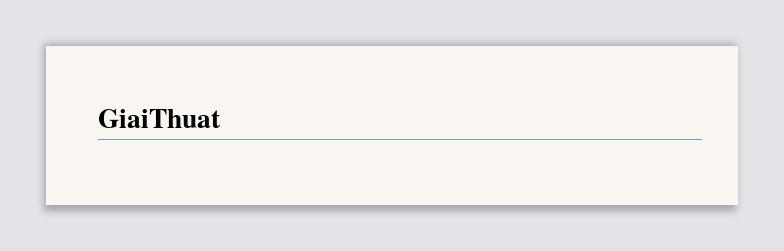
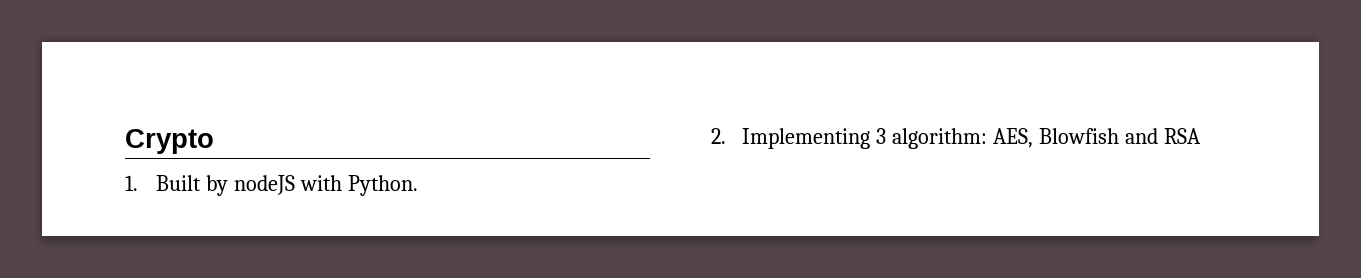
- GiaiThuat
+ Crypto
+ 1. Built by nodeJS with Python.
+ 2. Implementing 3 algorithm: AES, Blowfish and RSA

